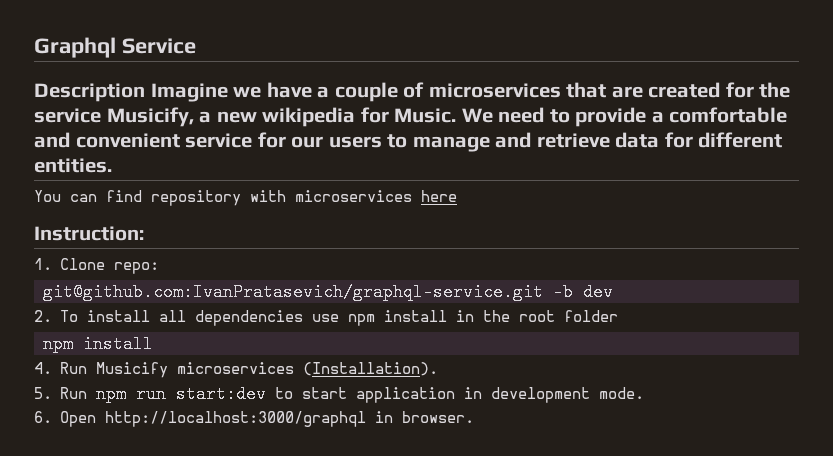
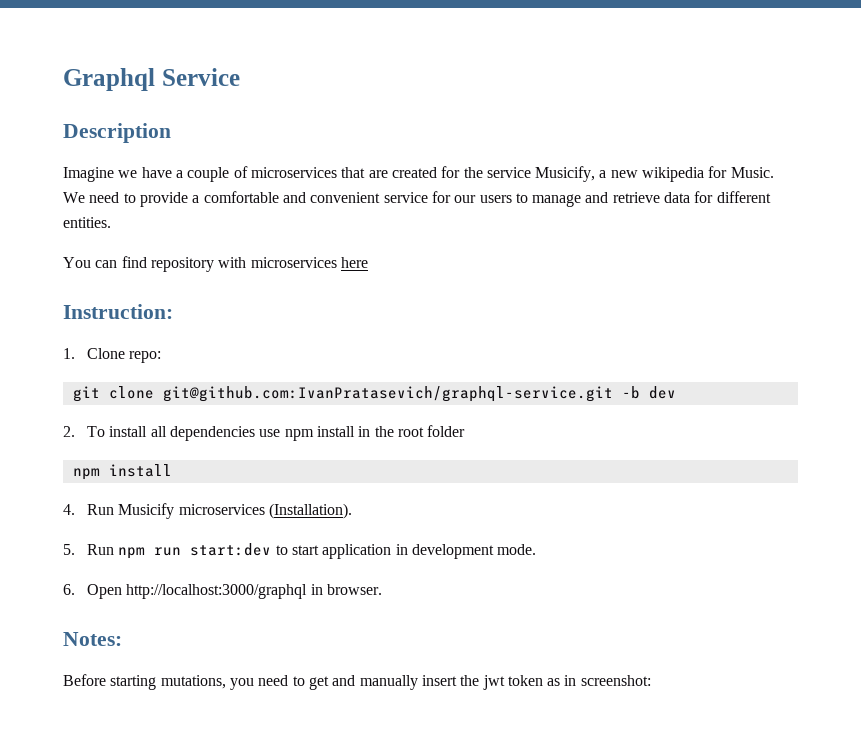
- Description Imagine we have a couple of microservices that are created for the service Musicify, a new wikipedia for Music.
+ Description
+ Imagine we have a couple of microservices that are created for the service Musicify, a new wikipedia for Music.
- git@github.com:IvanPratasevich/graphql-service.git -b dev
+ git clone git@github.com:IvanPratasevich/graphql-service.git -b dev
+ Notes:
+ Before starting mutations, you need to get and manually insert the jwt token as in screenshot:

